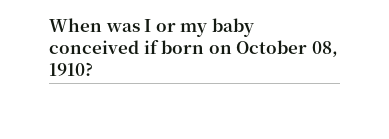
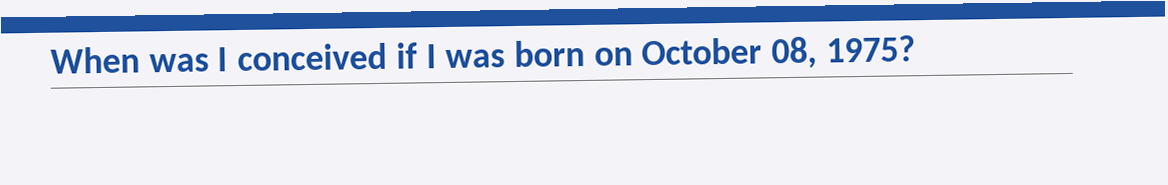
- When was I or my baby conceived if born on October 08, 1910?
+ When was I conceived if I was born on October 08, 1975?

